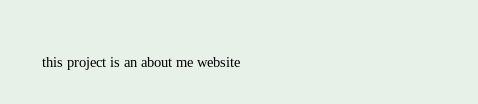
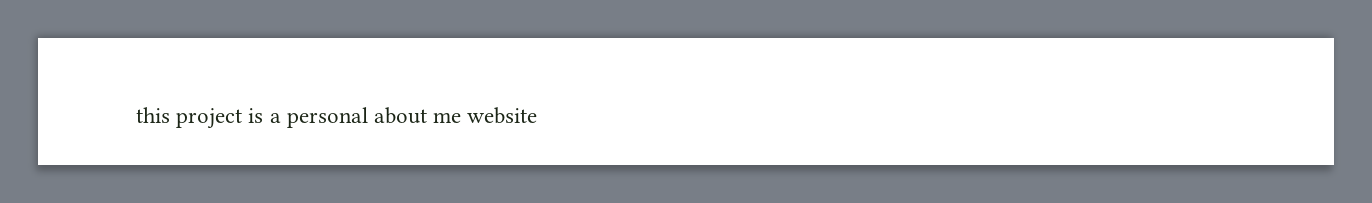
- this project is an about me website
+ this project is a personal about me website

